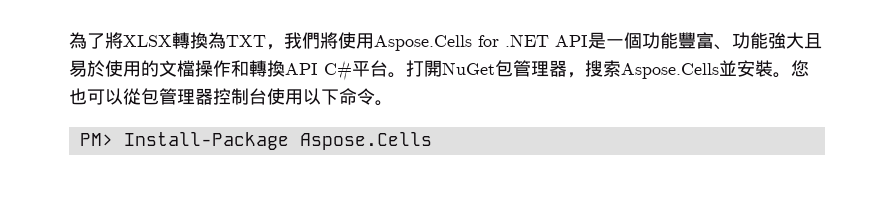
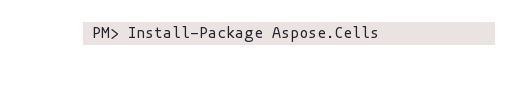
- 為了將XLSX轉換為TXT，我們將使用Aspose.Cells for .NET API是一個功能豐富、功能強大且易於使用的文檔操作和轉換API C#平台。打開NuGet包管理器，搜索Aspose.Cells並安裝。您也可以從包管理器控制台使用以下命令。

